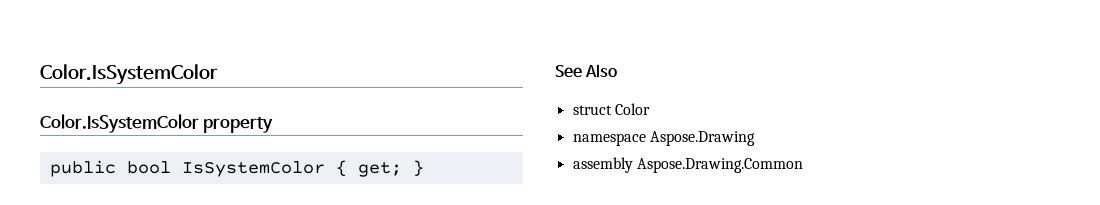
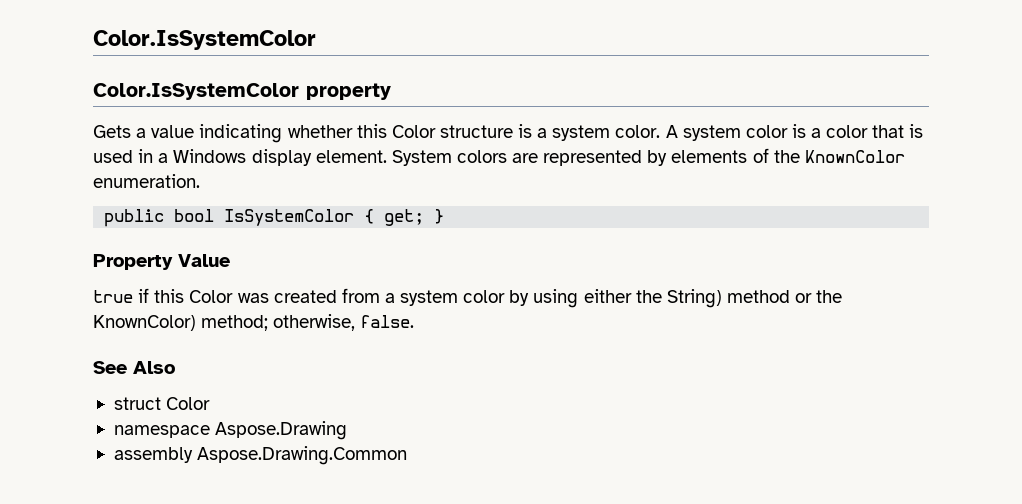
+ Gets a value indicating whether this Color structure is a system color. A system color is a color that is used in a Windows display element. System colors are represented by elements of the KnownColor enumeration.
+ Property Value
+ true if this Color was created from a system color by using either the String) method or the KnownColor) method; otherwise, false.

